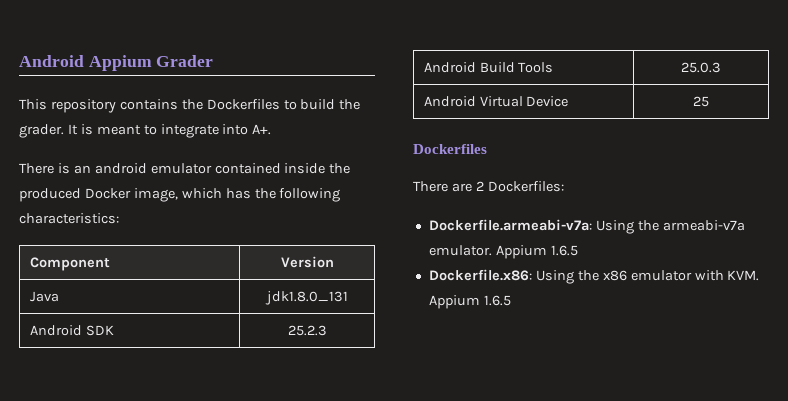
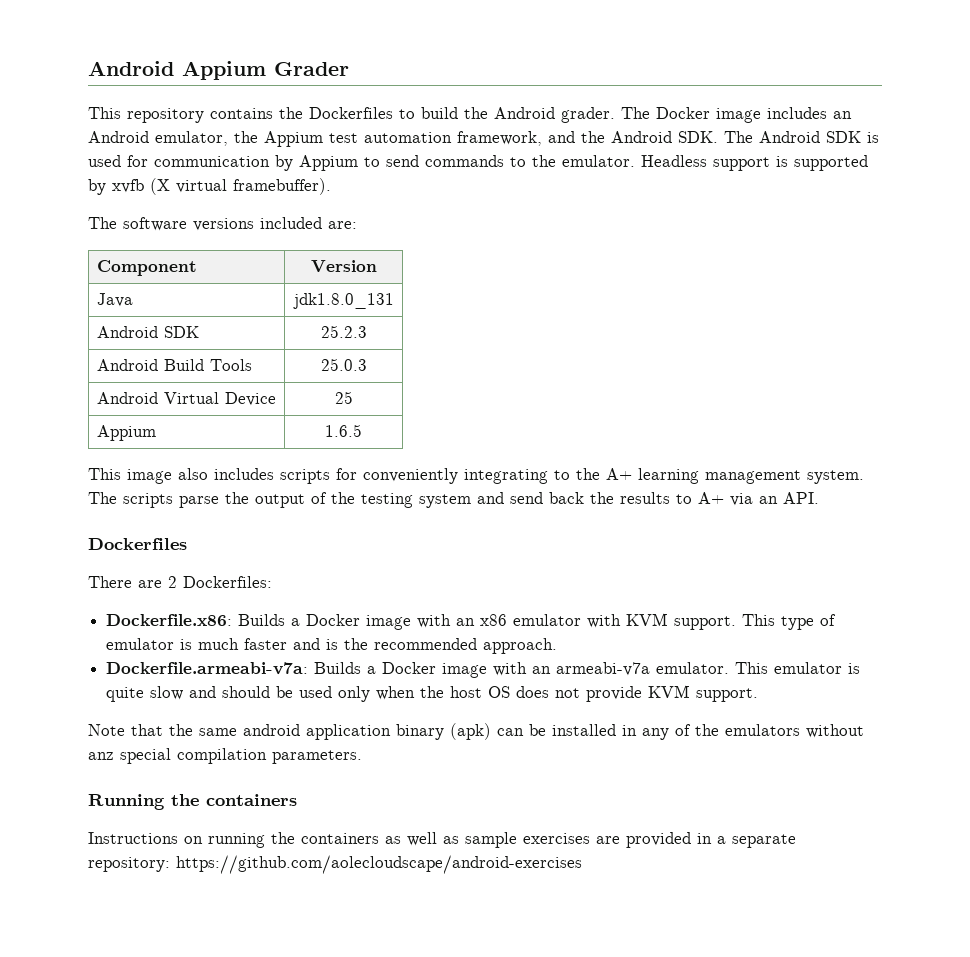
- This repository contains the Dockerfiles to build the grader. It is meant to integrate into A+.
- There is an android emulator contained inside the produced Docker image, which has the following characteristics:
+ This repository contains the Dockerfiles to build the Android grader. The Docker image includes an Android emulator, the Appium test automation framework, and the Android SDK. The Android SDK is used for communication by Appium to send commands to the emulator. Headless support is supported by xvfb (X virtual framebuffer).
+ The software versions included are:
+ Appium | 1.6.5
+ This image also includes scripts for conveniently integrating to the A+ learning management system. The scripts parse the output of the testing system and send back the results to A+ via an API.
- Dockerfile.armeabi-v7a: Using the armeabi-v7a emulator. Appium 1.6.5
- Dockerfile.x86: Using the x86 emulator with KVM. Appium 1.6.5
+ Dockerfile.x86: Builds a Docker image with an x86 emulator with KVM support. This type of emulator is much faster and is the recommended approach.
+ Dockerfile.armeabi-v7a: Builds a Docker image with an armeabi-v7a emulator. This emulator is quite slow and should be used only when the host OS does not provide KVM support.
+ Note that the same android application binary (apk) can be installed in any of the emulators without anz special compilation parameters.
+ Running the containers
+ Instructions on running the containers as well as sample exercises are provided in a separate repository: https://github.com/aolecloudscape/android-exercises

